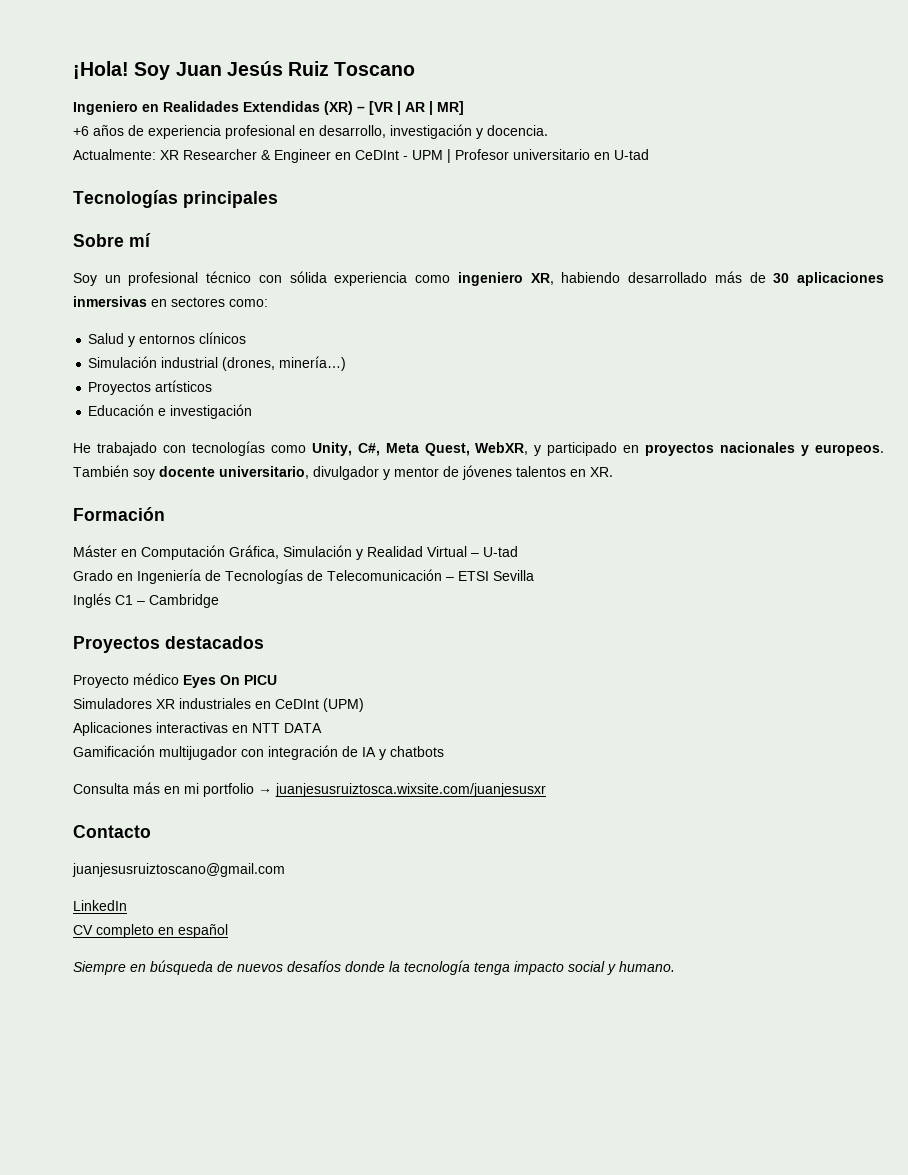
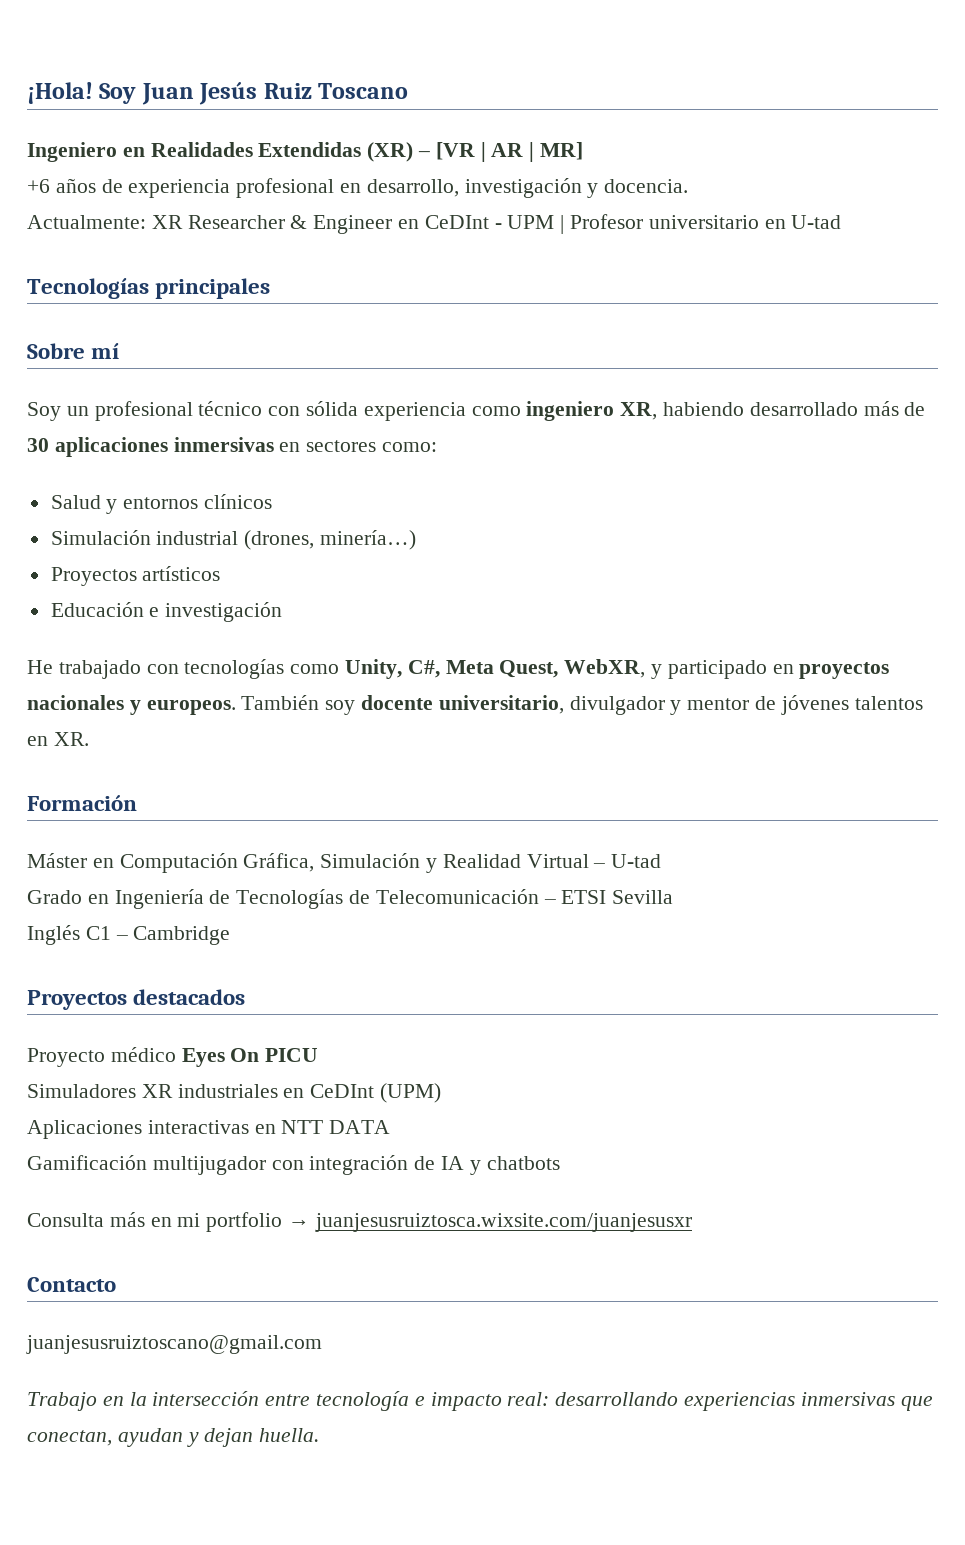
- LinkedIn
- CV completo en español
- Siempre en búsqueda de nuevos desafíos donde la tecnología tenga impacto social y humano.
+ Trabajo en la intersección entre tecnología e impacto real: desarrollando experiencias inmersivas que conectan, ayudan y dejan huella.

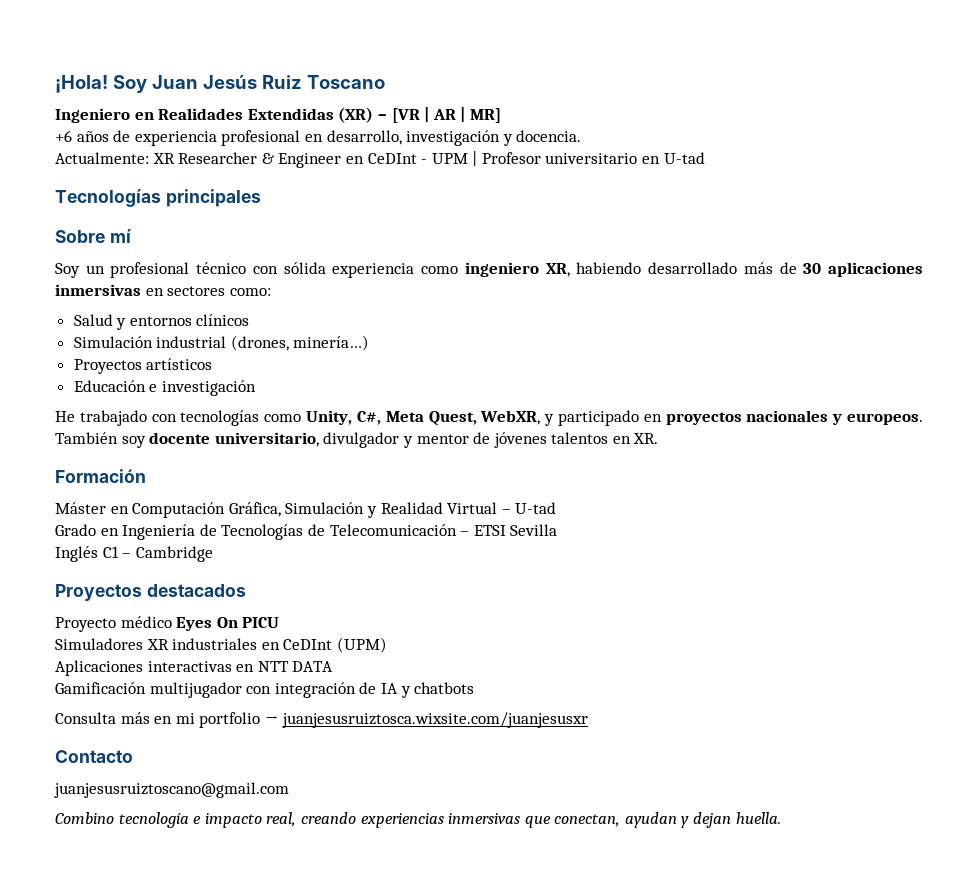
- Trabajo en la intersección entre tecnología e impacto real: desarrollando experiencias inmersivas que conectan, ayudan y dejan huella.
+ Combino tecnología e impacto real, creando experiencias inmersivas que conectan, ayudan y dejan huella.

